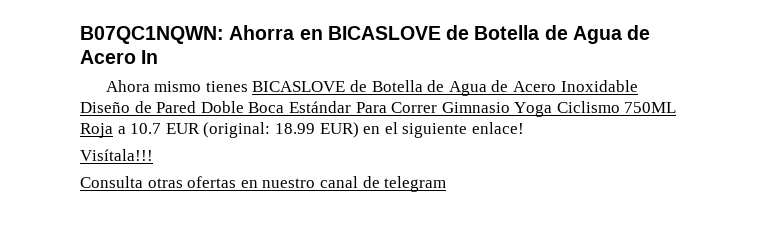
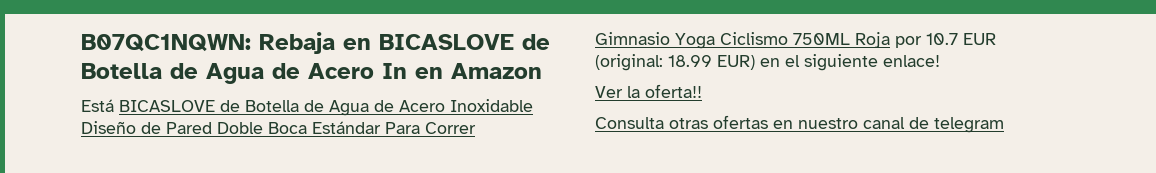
- B07QC1NQWN: Ahorra en BICASLOVE de Botella de Agua de Acero In
- Ahora mismo tienes BICASLOVE de Botella de Agua de Acero Inoxidable Diseño de Pared Doble Boca Estándar Para Correr Gimnasio Yoga Ciclismo 750ML Roja a 10.7 EUR (original: 18.99 EUR) en el siguiente enlace!
+ B07QC1NQWN: Rebaja en BICASLOVE de Botella de Agua de Acero In en Amazon
+ Está BICASLOVE de Botella de Agua de Acero Inoxidable Diseño de Pared Doble Boca Estándar Para Correr Gimnasio Yoga Ciclismo 750ML Roja por 10.7 EUR (original: 18.99 EUR) en el siguiente enlace!
- Visítala!!!
+ Ver la oferta!!

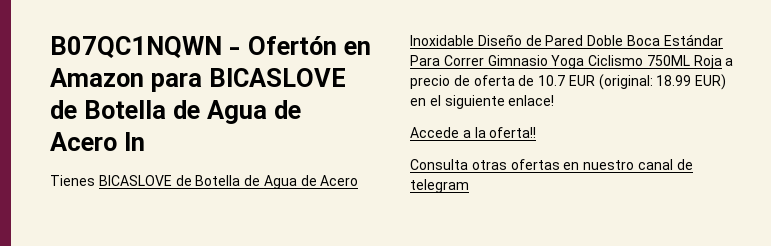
- B07QC1NQWN: Rebaja en BICASLOVE de Botella de Agua de Acero In en Amazon
- Está BICASLOVE de Botella de Agua de Acero Inoxidable Diseño de Pared Doble Boca Estándar Para Correr Gimnasio Yoga Ciclismo 750ML Roja por 10.7 EUR (original: 18.99 EUR) en el siguiente enlace!
+ B07QC1NQWN - Ofertón en Amazon para BICASLOVE de Botella de Agua de Acero In
+ Tienes BICASLOVE de Botella de Agua de Acero Inoxidable Diseño de Pared Doble Boca Estándar Para Correr Gimnasio Yoga Ciclismo 750ML Roja a precio de oferta de 10.7 EUR (original: 18.99 EUR) en el siguiente enlace!
- Ver la oferta!!
+ Accede a la oferta!!

